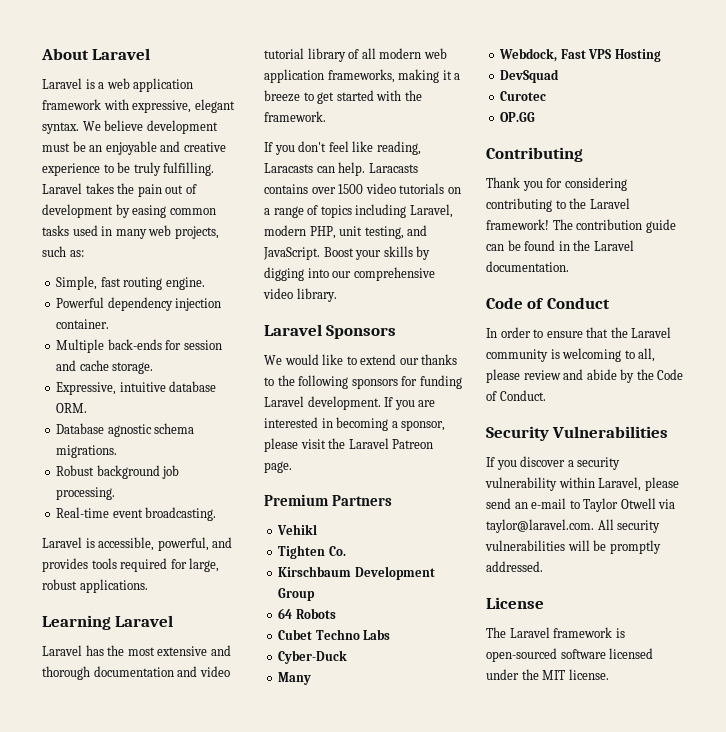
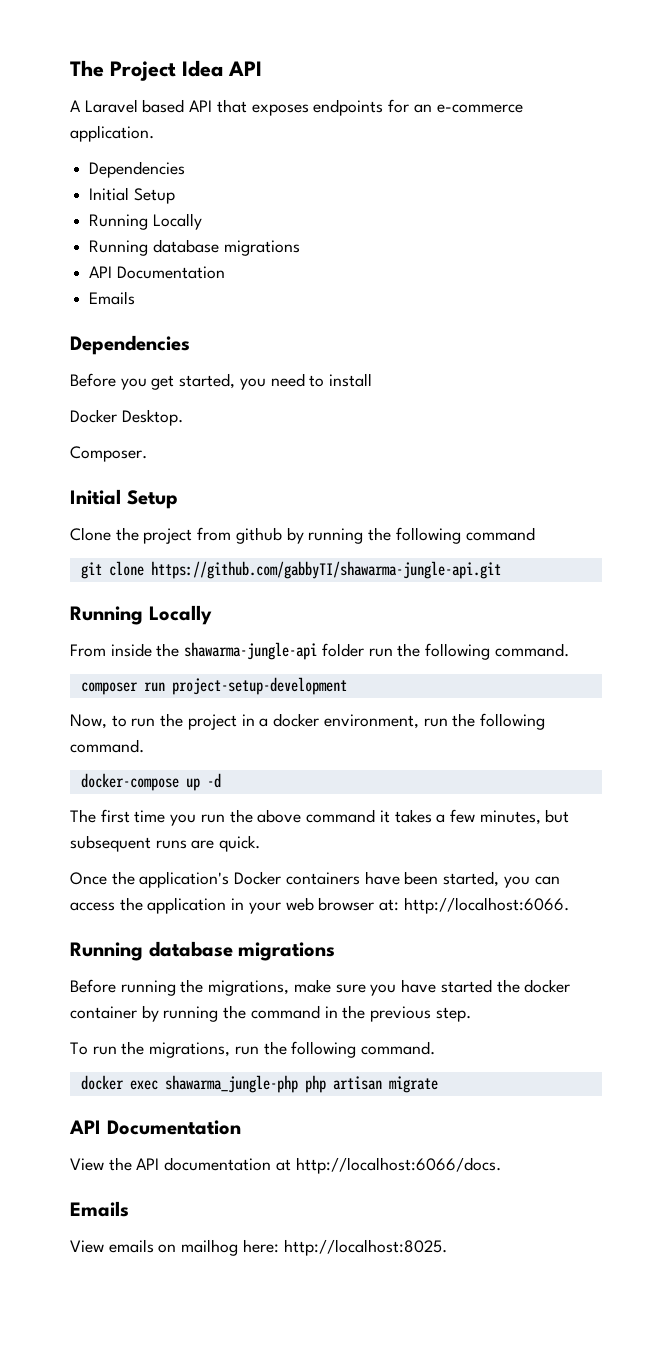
- About Laravel
- Laravel is a web application framework with expressive, elegant syntax. We believe development must be an enjoyable and creative experience to be truly fulfilling. Laravel takes the pain out of development by easing common tasks used in many web projects, such as:
- Simple, fast routing engine.
- Powerful dependency injection container.
- Multiple back-ends for session and cache storage.
- Expressive, intuitive database ORM.
- Database agnostic schema migrations.
- Robust background job processing.
- Real-time event broadcasting.
- Laravel is accessible, powerful, and provides tools required for large, robust applications.
- Learning Laravel
- Laravel has the most extensive and thorough documentation and video tutorial library of all modern web application frameworks, making it a breeze to get started with the framework.
- If you don't feel like reading, Laracasts can help. Laracasts contains over 1500 video tutorials on a range of topics including Laravel, modern PHP, unit testing, and JavaScript. Boost your skills by digging into our comprehensive video library.
- Laravel Sponsors
- We would like to extend our thanks to the following sponsors for funding Laravel development. If you are interested in becoming a sponsor, please visit the Laravel Patreon page.
- Premium Partners
- Vehikl
- Tighten Co.
- Kirschbaum Development Group
- 64 Robots
- Cubet Techno Labs
- Cyber-Duck
- Many
- Webdock, Fast VPS Hosting
- DevSquad
- Curotec
- OP.GG
- Contributing
- Thank you for considering contributing to the Laravel framework! The contribution guide can be found in the Laravel documentation.
- Code of Conduct
- In order to ensure that the Laravel community is welcoming to all, please review and abide by the Code of Conduct.
- Security Vulnerabilities
- If you discover a security vulnerability within Laravel, please send an e-mail to Taylor Otwell via taylor@laravel.com. All security vulnerabilities will be promptly addressed.
- License
- The Laravel framework is open-sourced software licensed under the MIT license.
+ The Project Idea API
+ A Laravel based API that exposes endpoints for an e-commerce application.
+ Dependencies
+ Initial Setup
+ Running Locally
+ Running database migrations
+ API Documentation
+ Emails
+ Dependencies
+ Before you get started, you need to install
+ Docker Desktop.
+ Composer.
+ Initial Setup
+ Clone the project from github by running the following command
+ git clone https://github.com/gabbyTI/shawarma-jungle-api.git
+ Running Locally
+ From inside the shawarma-jungle-api folder run the following command.
+ composer run project-setup-development
+ Now, to run the project in a docker environment, run the following command.
+ docker-compose up -d
+ The first time you run the above command it takes a few minutes, but subsequent runs are quick.
+ Once the application's Docker containers have been started, you can access the application in your web browser at: http://localhost:6066.
+ Running database migrations
+ Before running the migrations, make sure you have started the docker container by running the command in the previous step.
+ To run the migrations, run the following command.
+ docker exec shawarma_jungle-php php artisan migrate
+ API Documentation
+ View the API documentation at http://localhost:6066/docs.
+ Emails
+ View emails on mailhog here: http://localhost:8025.

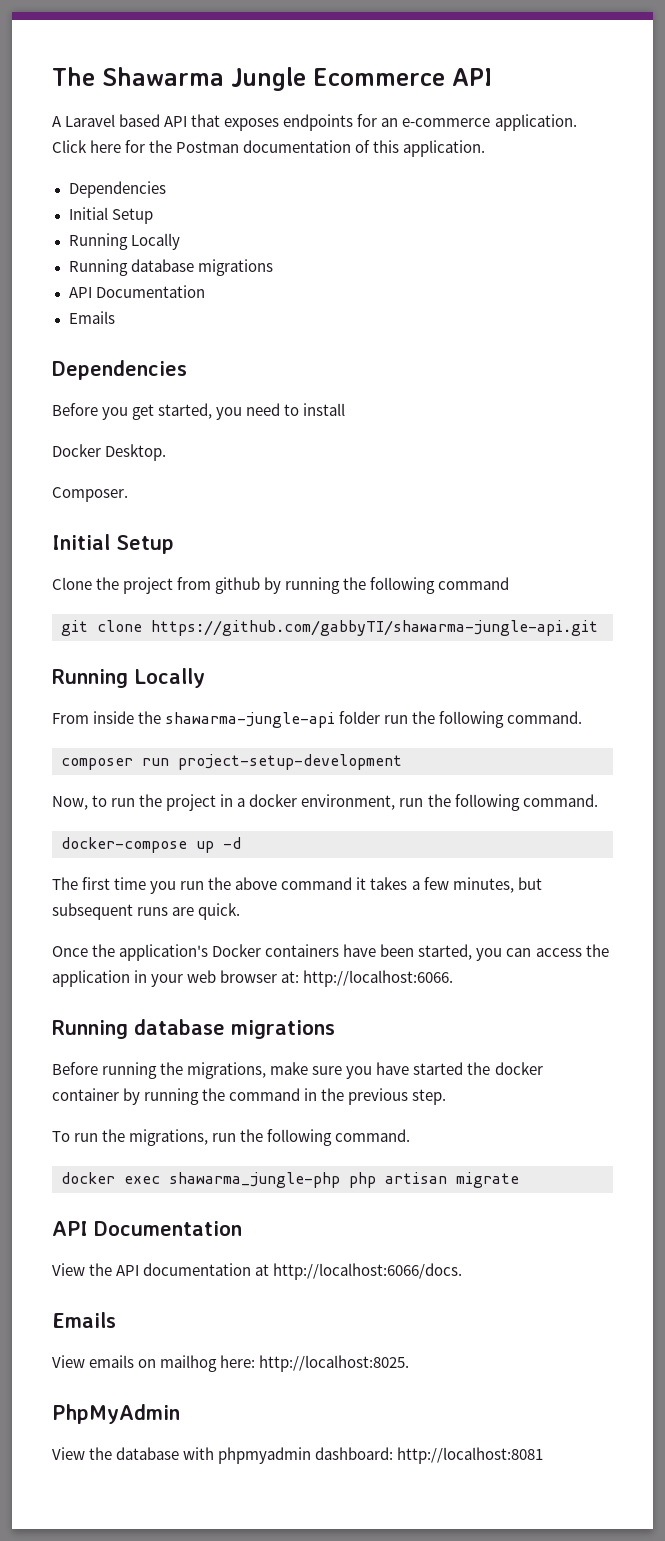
- The Project Idea API
+ The Shawarma Jungle Ecommerce API
+ Click here for the Postman documentation of this application.
+ PhpMyAdmin
+ View the database with phpmyadmin dashboard: http://localhost:8081

